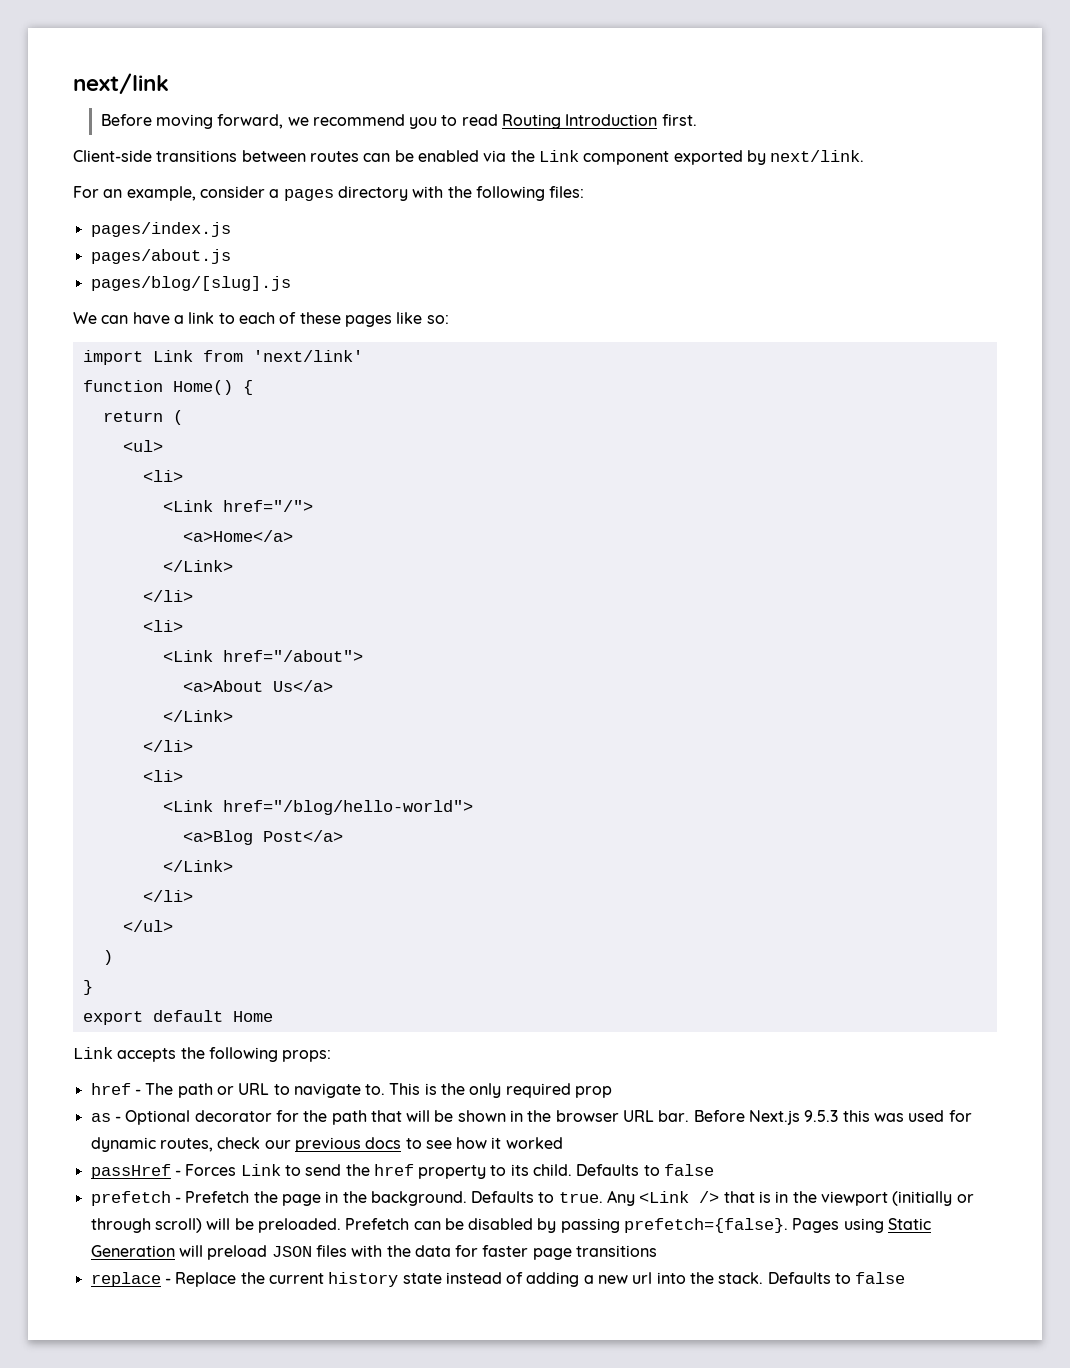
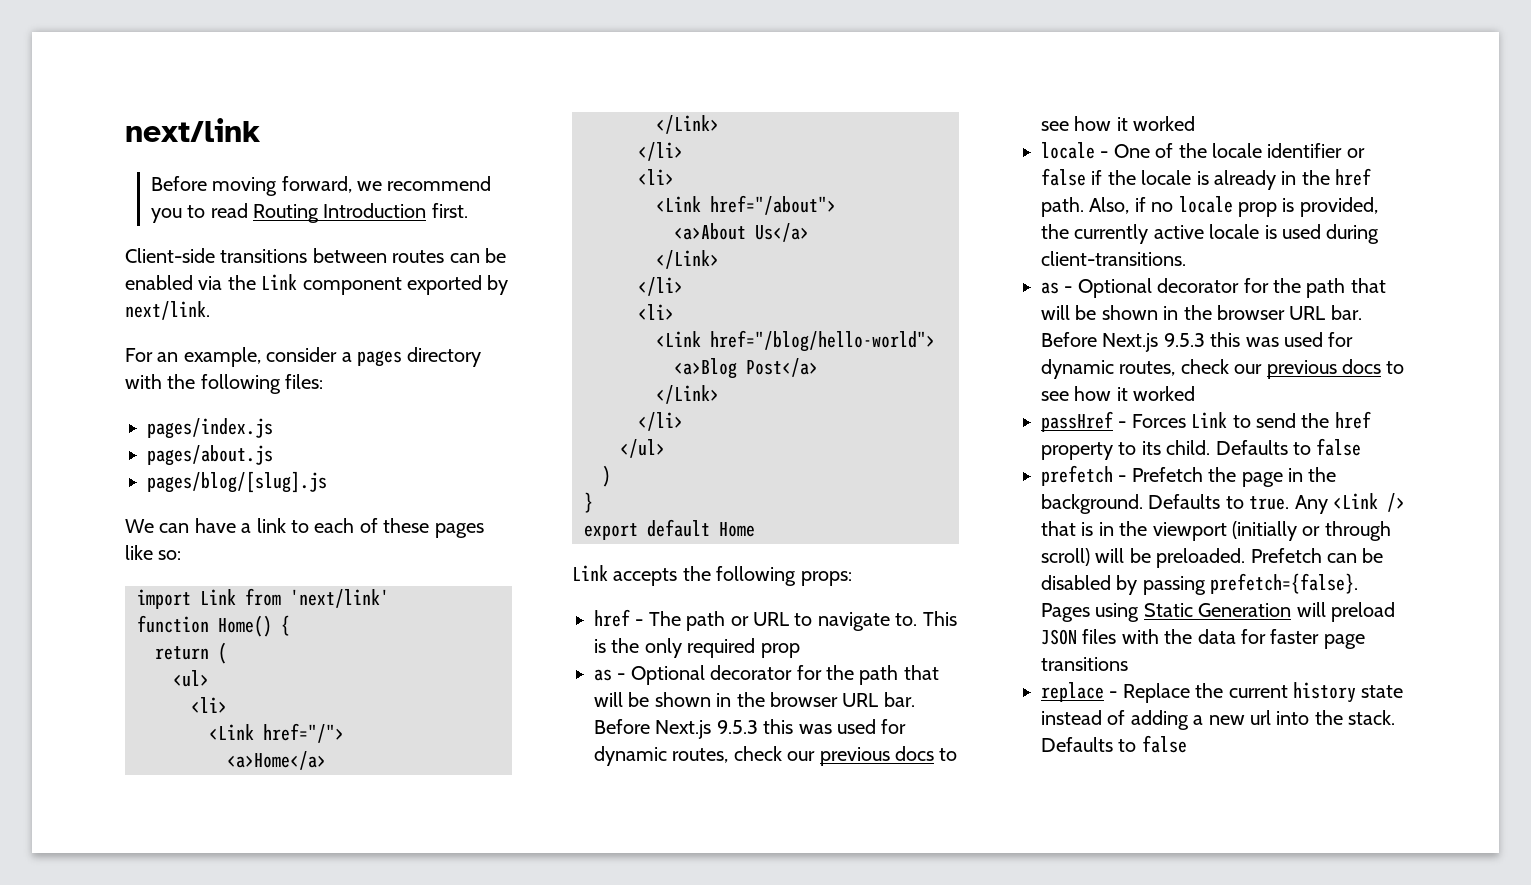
+ locale - One of the locale identifier or false if the locale is already in the href path. Also, if no locale prop is provided, the currently active locale is used during client-transitions.
+ as - Optional decorator for the path that will be shown in the browser URL bar. Before Next.js 9.5.3 this was used for dynamic routes, check our previous docs to see how it worked

